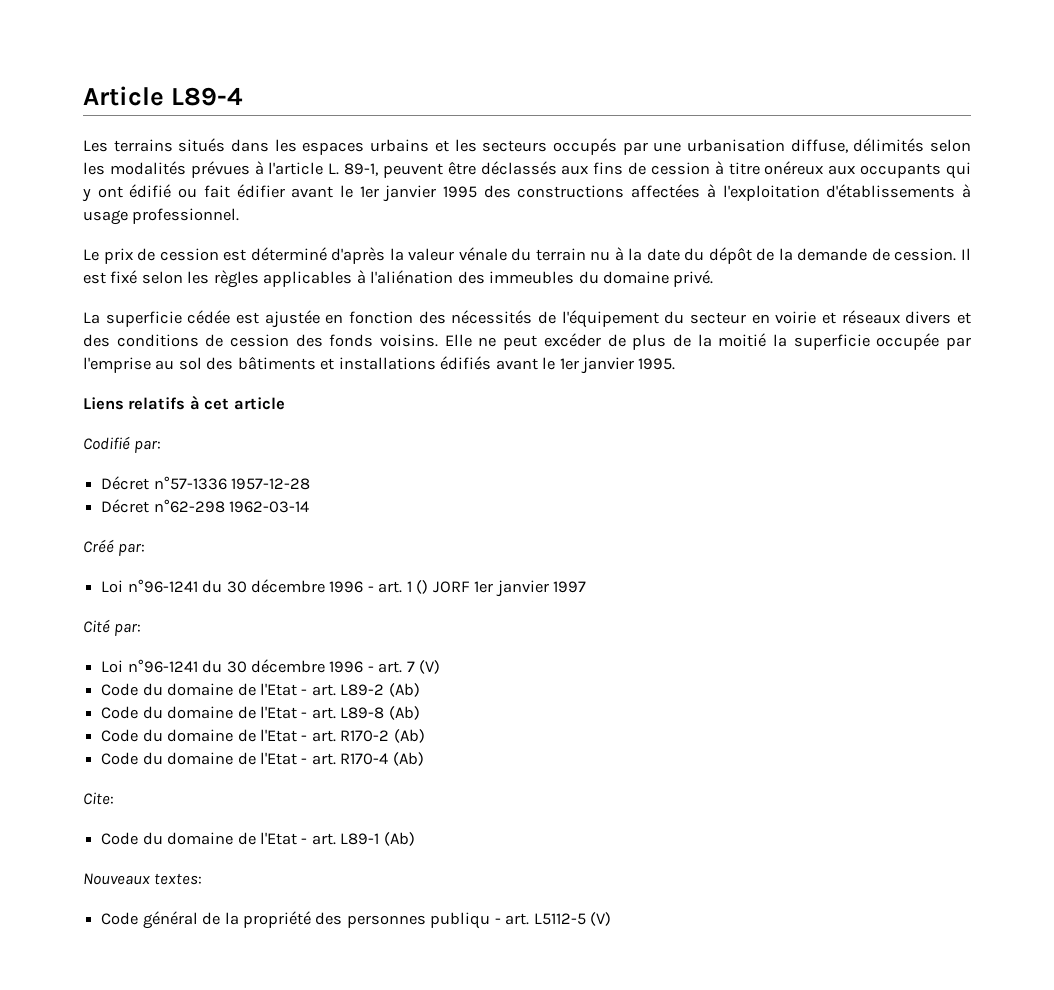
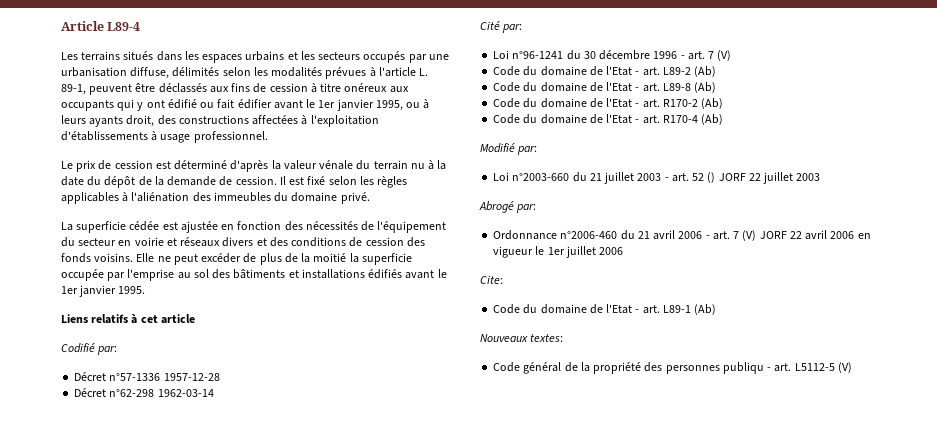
- Les terrains situés dans les espaces urbains et les secteurs occupés par une urbanisation diffuse, délimités selon les modalités prévues à l'article L. 89-1, peuvent être déclassés aux fins de cession à titre onéreux aux occupants qui y ont édifié ou fait édifier avant le 1er janvier 1995 des constructions affectées à l'exploitation d'établissements à usage professionnel.
+ Les terrains situés dans les espaces urbains et les secteurs occupés par une urbanisation diffuse, délimités selon les modalités prévues à l'article L. 89-1, peuvent être déclassés aux fins de cession à titre onéreux aux occupants qui y ont édifié ou fait édifier avant le 1er janvier 1995, ou à leurs ayants droit, des constructions affectées à l'exploitation d'établissements à usage professionnel.
- Créé par:
- Loi n°96-1241 du 30 décembre 1996 - art. 1 () JORF 1er janvier 1997
+ Modifié par:
+ Loi n°2003-660 du 21 juillet 2003 - art. 52 () JORF 22 juillet 2003
+ Abrogé par:
+ Ordonnance n°2006-460 du 21 avril 2006 - art. 7 (V) JORF 22 avril 2006 en vigueur le 1er juillet 2006

